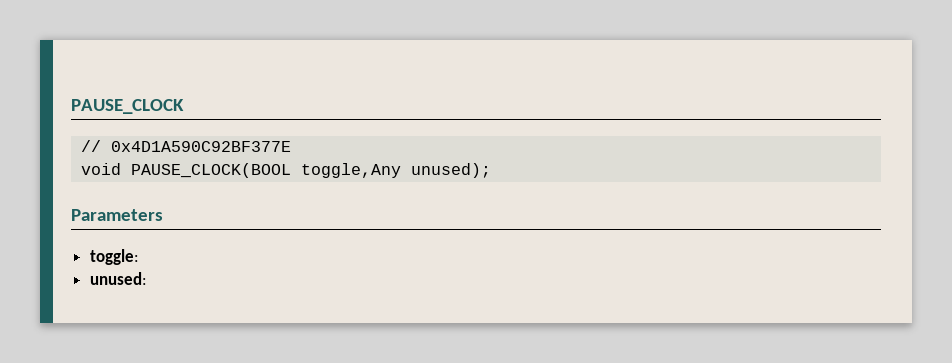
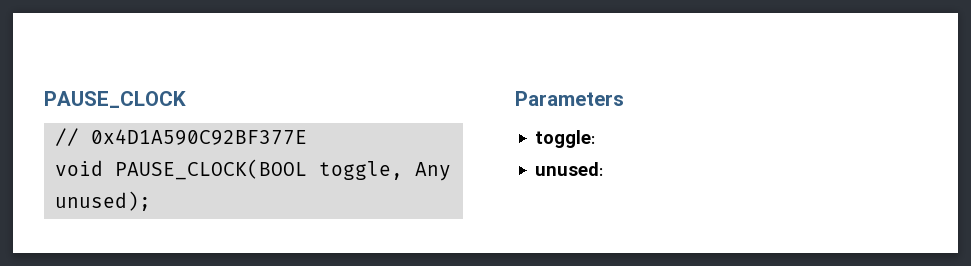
- void PAUSE_CLOCK(BOOL toggle,Any unused);
+ void PAUSE_CLOCK(BOOL toggle, Any unused);

